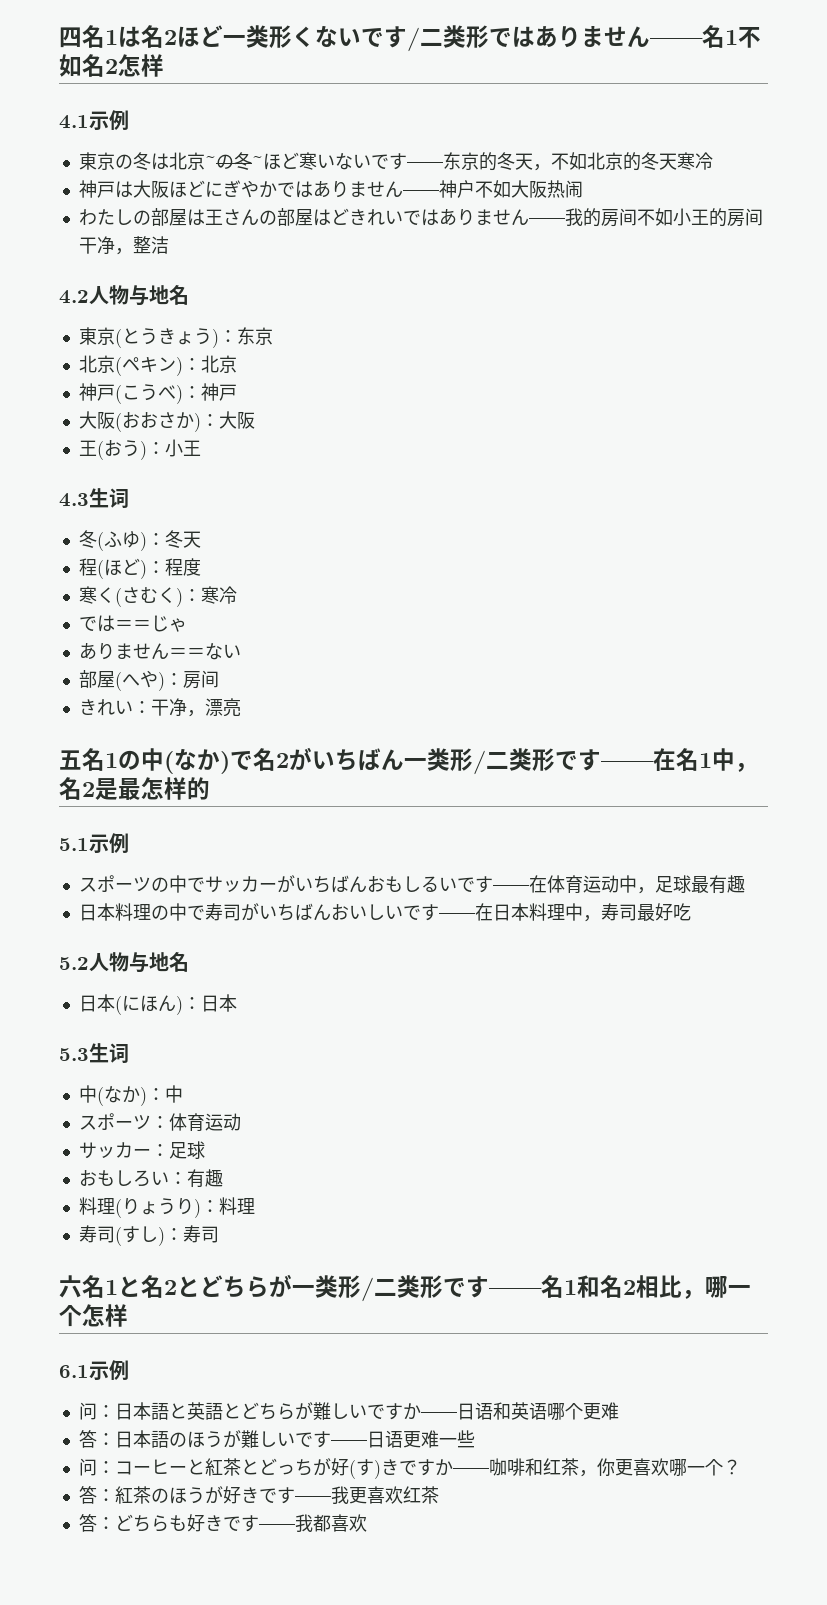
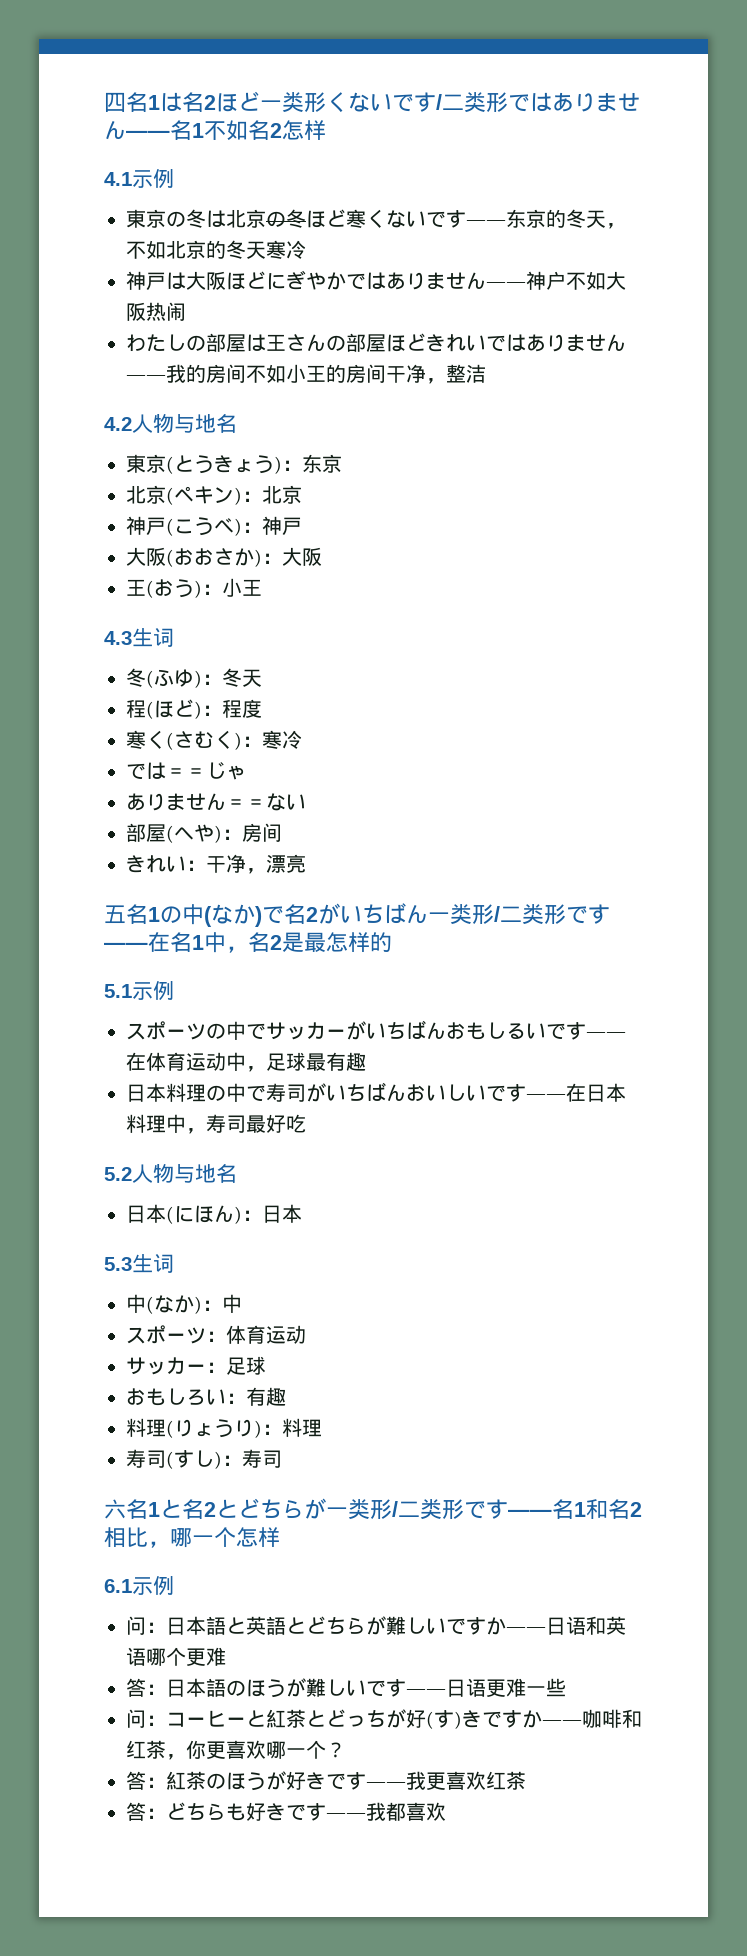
- 東京の冬は北京~の冬~ほど寒いないです——东京的冬天，不如北京的冬天寒冷
+ 東京の冬は北京の冬ほど寒くないです——东京的冬天，不如北京的冬天寒冷
- わたしの部屋は王さんの部屋はどきれいではありません——我的房间不如小王的房间干净，整洁
+ わたしの部屋は王さんの部屋ほどきれいではありません——我的房间不如小王的房间干净，整洁

